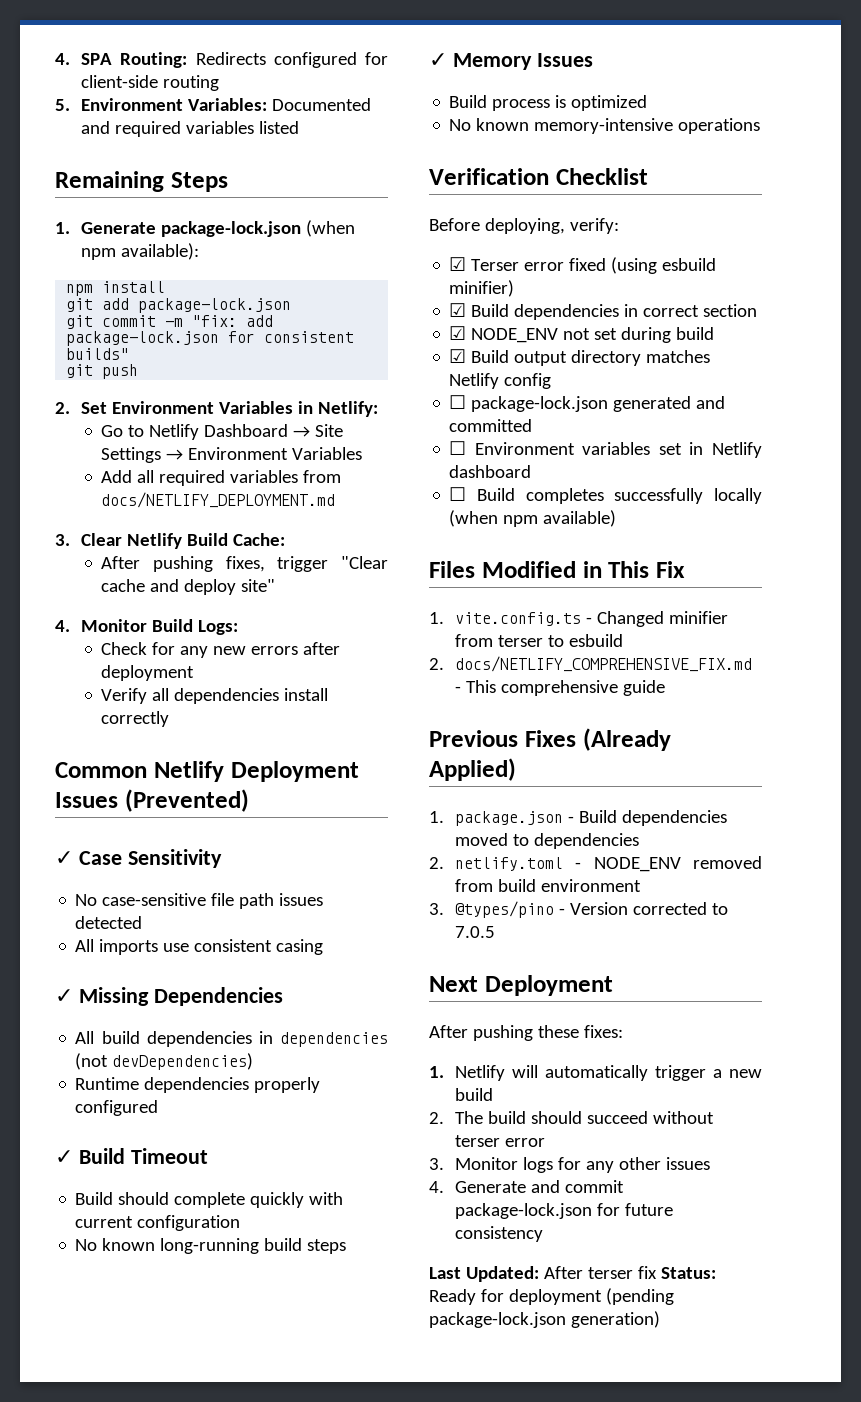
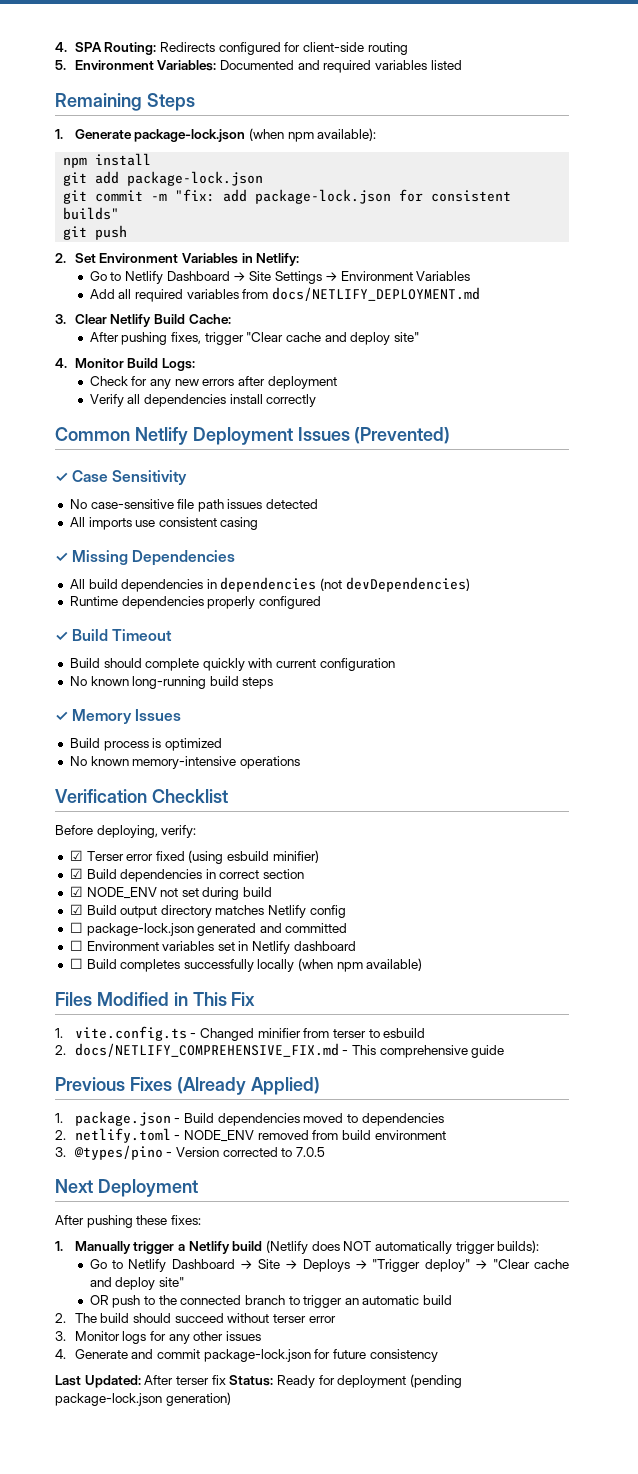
- 1. Netlify will automatically trigger a new build
+ 1. Manually trigger a Netlify build (Netlify does NOT automatically trigger builds):
+ Go to Netlify Dashboard → Site → Deploys → "Trigger deploy" → "Clear cache and deploy site"
+ OR push to the connected branch to trigger an automatic build

